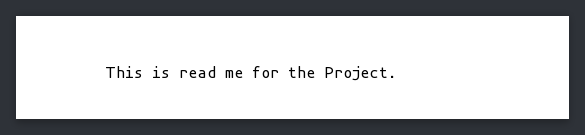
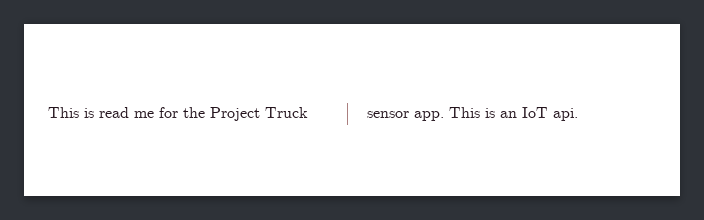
- This is read me for the Project.
+ This is read me for the Project Truck sensor app. This is an IoT api.

